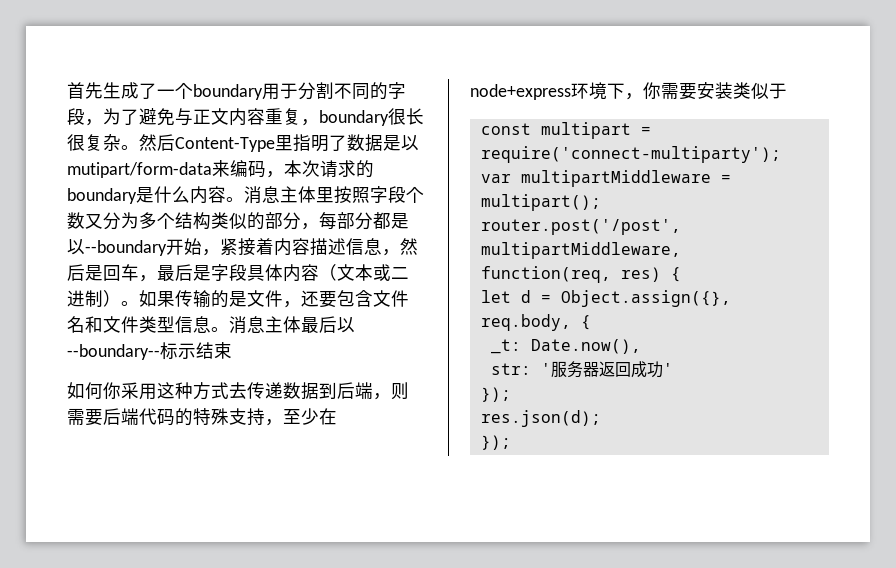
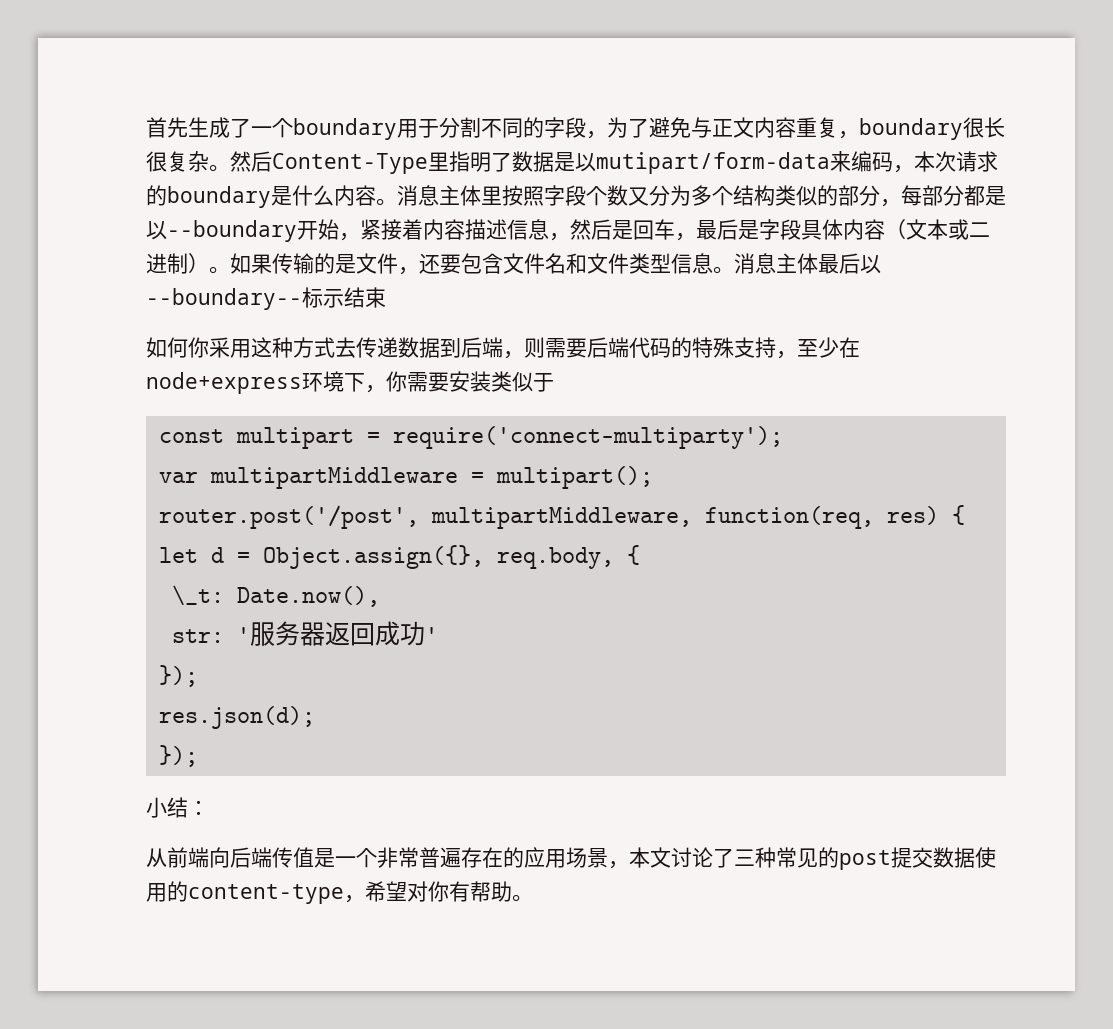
- _t: Date.now(),
+ \_t: Date.now(),
+ 小结：
+ 从前端向后端传值是一个非常普遍存在的应用场景，本文讨论了三种常见的post提交数据使用的content-type，希望对你有帮助。

